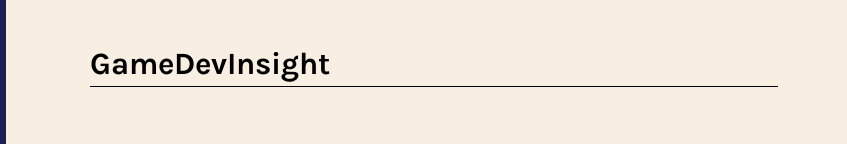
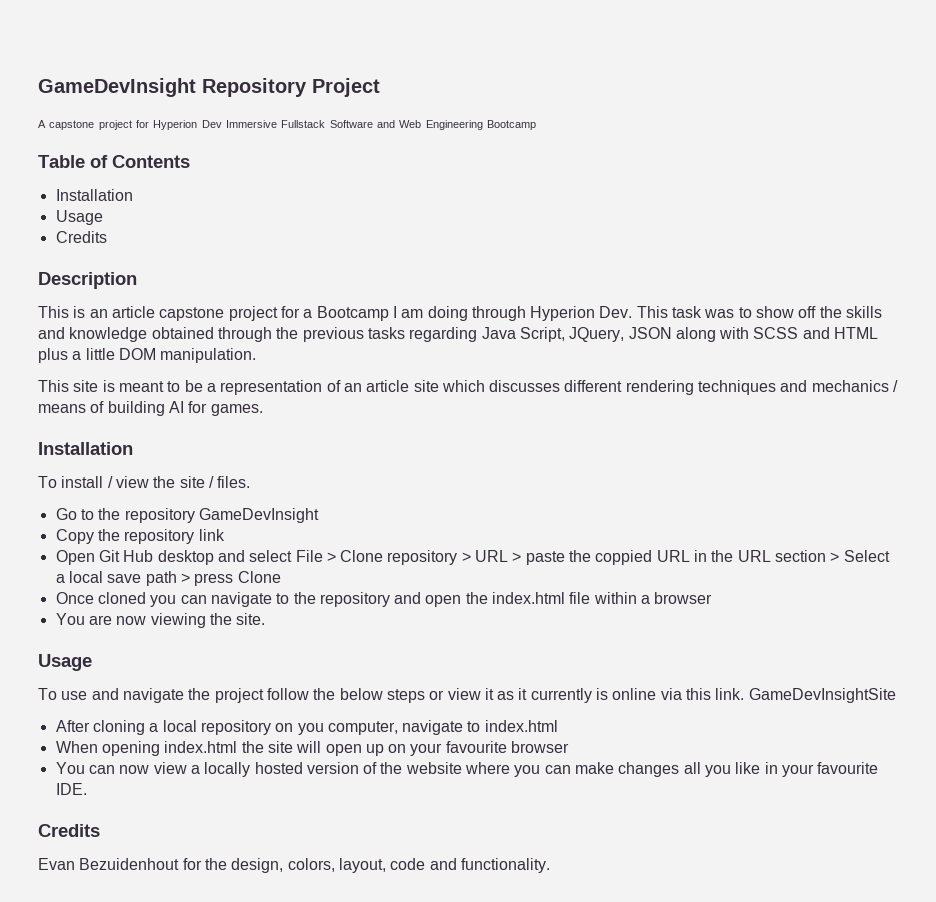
- GameDevInsight
+ GameDevInsight Repository Project
+ A capstone project for Hyperion Dev Immersive Fullstack Software and Web Engineering Bootcamp
+ Table of Contents
+ Installation
+ Usage
+ Credits
+ Description
+ This is an article capstone project for a Bootcamp I am doing through Hyperion Dev. This task was to show off the skills and knowledge obtained through the previous tasks regarding Java Script, JQuery, JSON along with SCSS and HTML plus a little DOM manipulation.
+ This site is meant to be a representation of an article site which discusses different rendering techniques and mechanics / means of building AI for games.
+ Installation
+ To install / view the site / files.
+ Go to the repository GameDevInsight
+ Copy the repository link
+ Open Git Hub desktop and select File > Clone repository > URL > paste the coppied URL in the URL section > Select a local save path > press Clone
+ Once cloned you can navigate to the repository and open the index.html file within a browser
+ You are now viewing the site.
+ Usage
+ To use and navigate the project follow the below steps or view it as it currently is online via this link. GameDevInsightSite
+ After cloning a local repository on you computer, navigate to index.html
+ When opening index.html the site will open up on your favourite browser
+ You can now view a locally hosted version of the website where you can make changes all you like in your favourite IDE.
+ Credits
+ Evan Bezuidenhout for the design, colors, layout, code and functionality.

